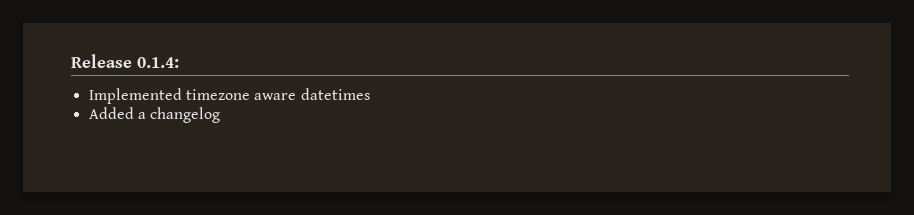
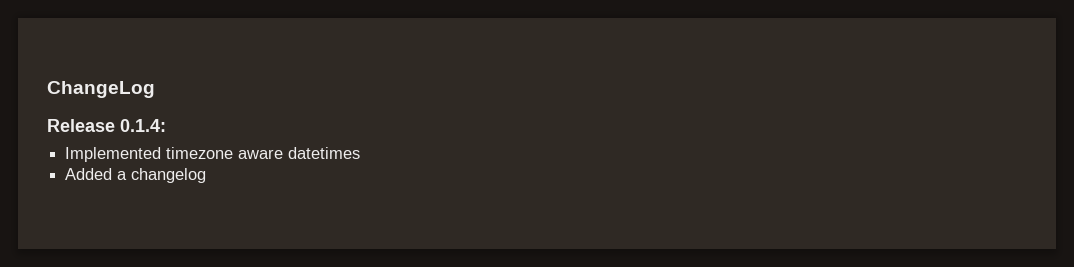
+ ChangeLog

